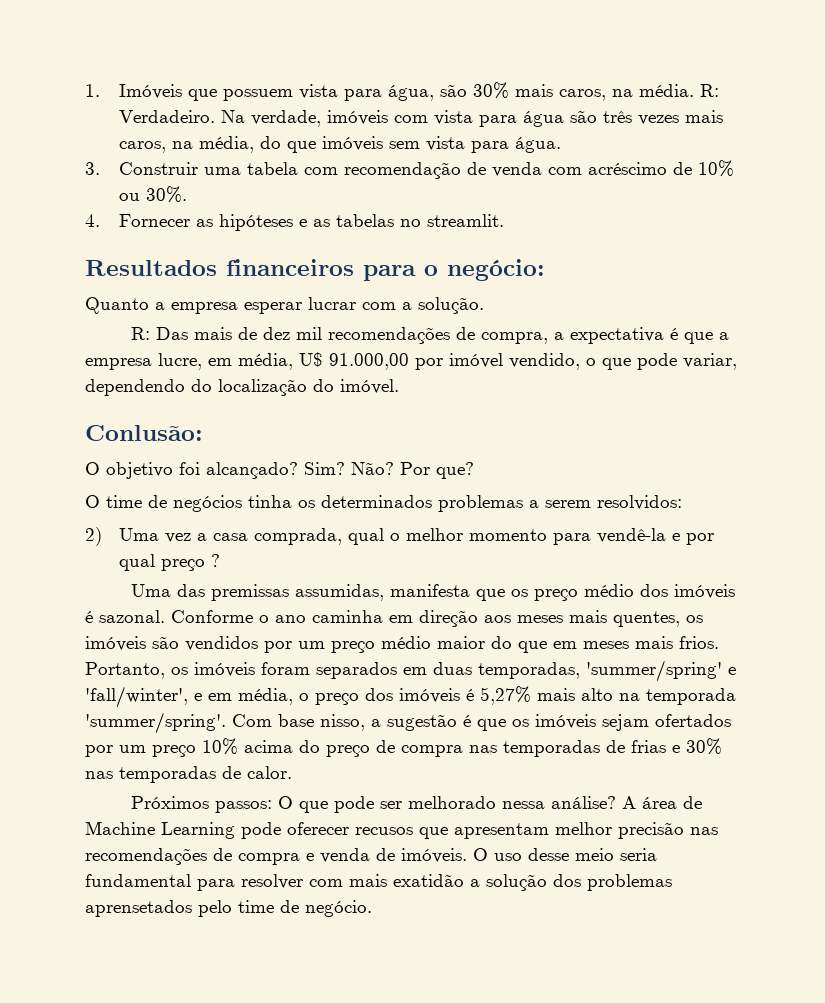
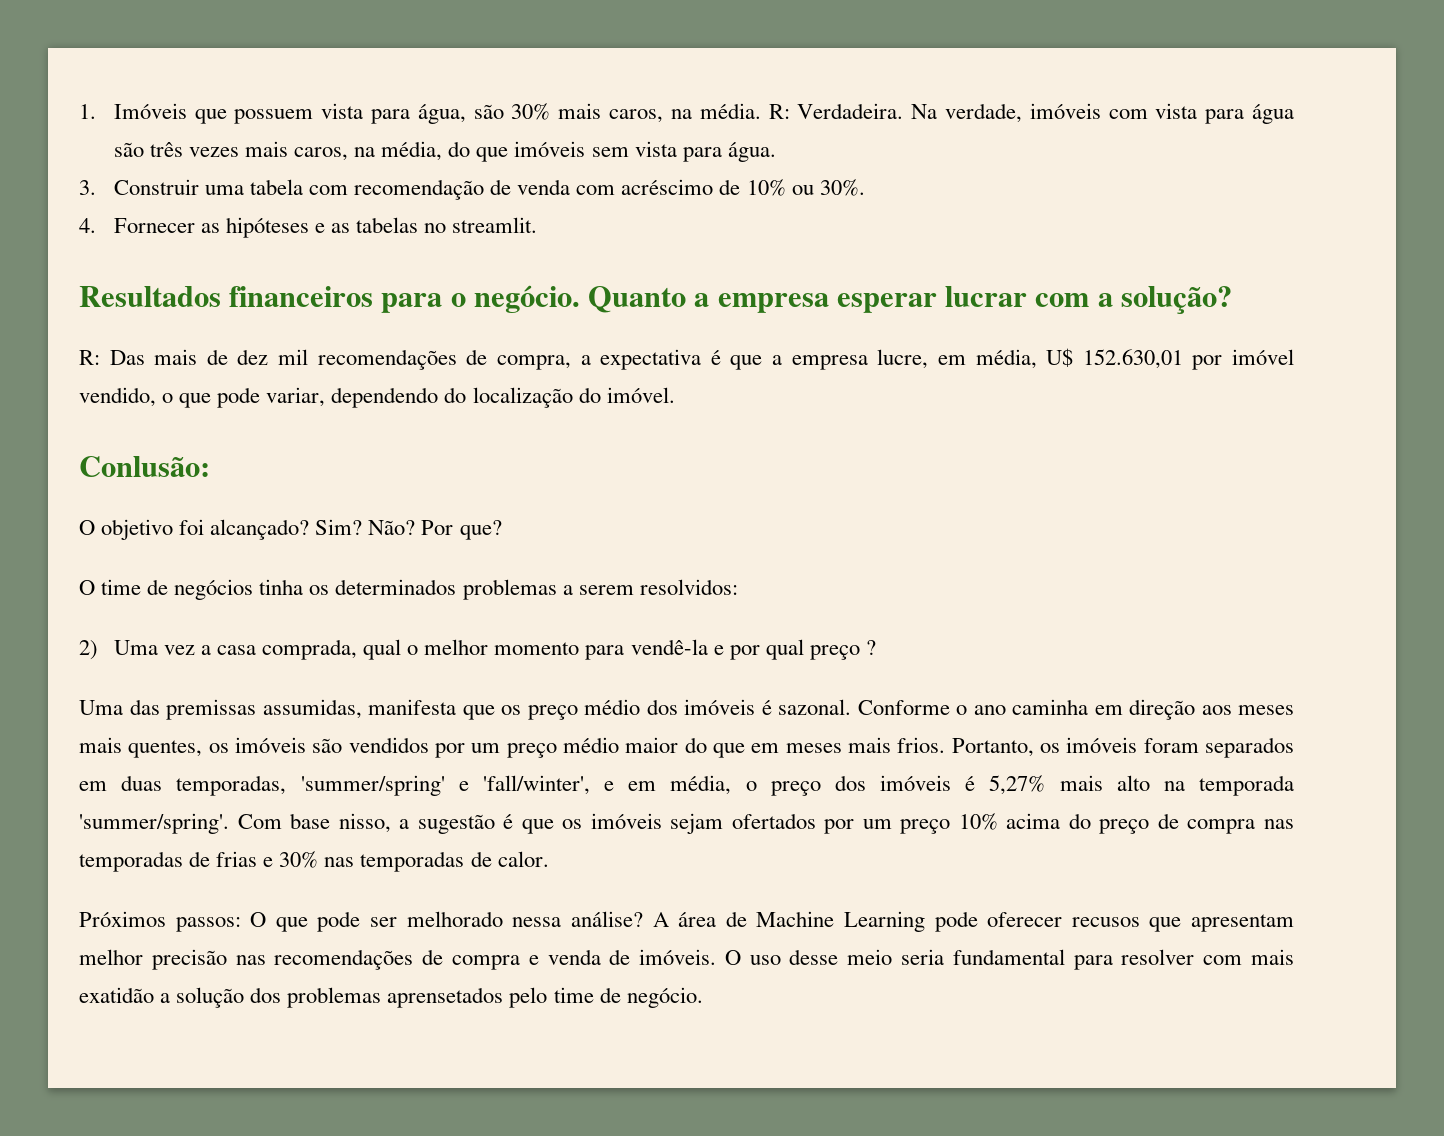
- R: Verdadeiro.
+ R: Verdadeira.
- Resultados financeiros para o negócio:
- Quanto a empresa esperar lucrar com a solução.
+ Resultados financeiros para o negócio. Quanto a empresa esperar lucrar com a solução?
- R: Das mais de dez mil recomendações de compra, a expectativa é que a empresa lucre, em média, U$ 91.000,00 por imóvel vendido, o que pode variar, dependendo do localização do imóvel.
+ R: Das mais de dez mil recomendações de compra, a expectativa é que a empresa lucre, em média, U$ 152.630,01 por imóvel vendido, o que pode variar, dependendo do localização do imóvel.

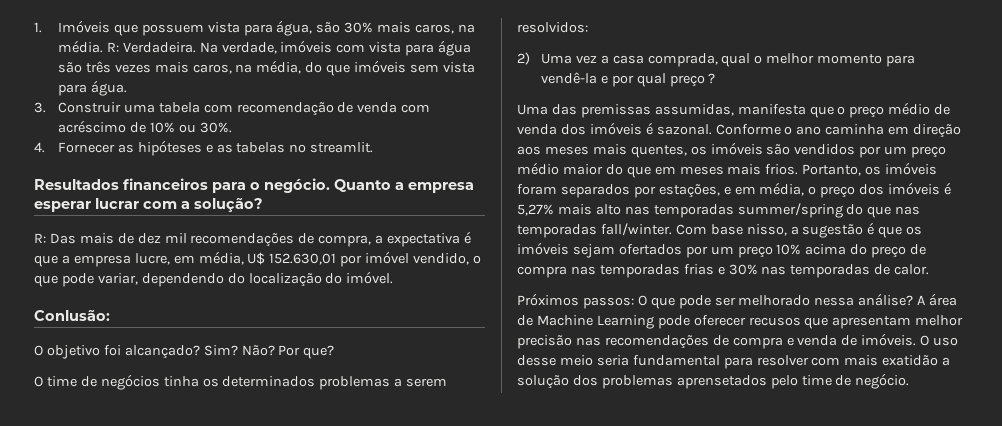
- Uma das premissas assumidas, manifesta que os preço médio dos imóveis é sazonal.
+ Uma das premissas assumidas, manifesta que o preço médio de venda dos imóveis é sazonal.
- Portanto, os imóveis foram separados em duas temporadas, 'summer/spring' e 'fall/winter', e em média, o preço dos imóveis é 5,27% mais alto na temporada 'summer/spring'.
+ Portanto, os imóveis foram separados por estações, e em média, o preço dos imóveis é 5,27% mais alto nas temporadas summer/spring do que nas temporadas fall/winter.
- Com base nisso, a sugestão é que os imóveis sejam ofertados por um preço 10% acima do preço de compra nas temporadas de frias e 30% nas temporadas de calor.
+ Com base nisso, a sugestão é que os imóveis sejam ofertados por um preço 10% acima do preço de compra nas temporadas frias e 30% nas temporadas de calor.

